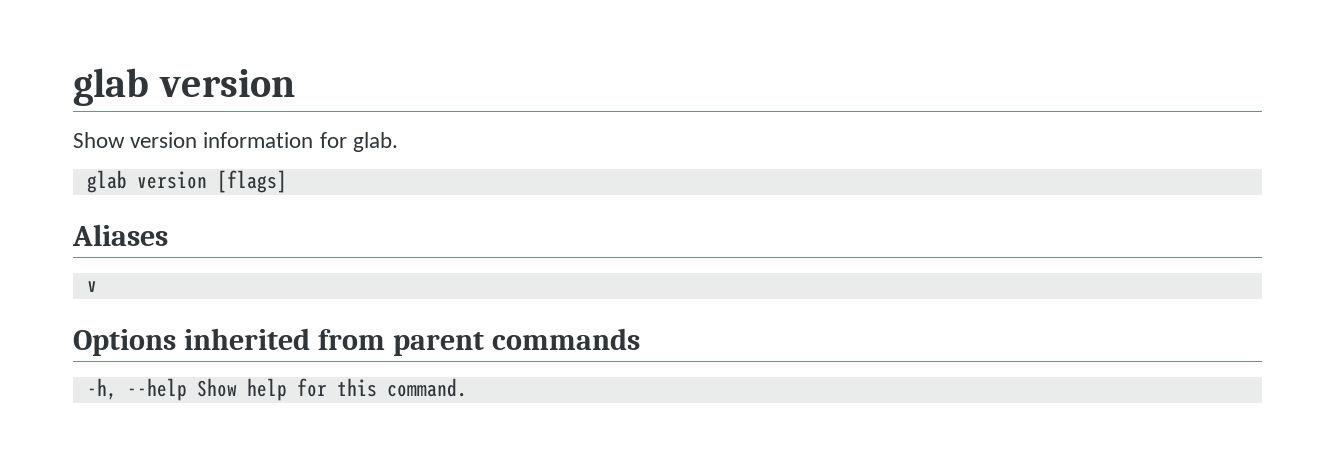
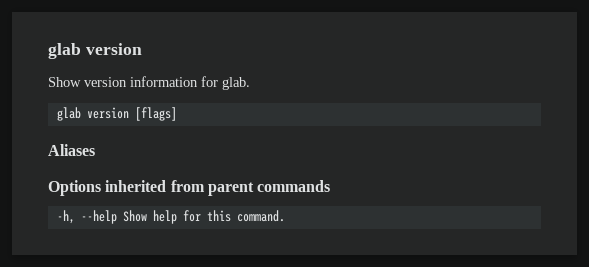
- v

